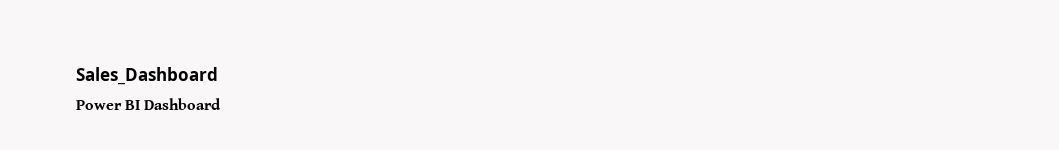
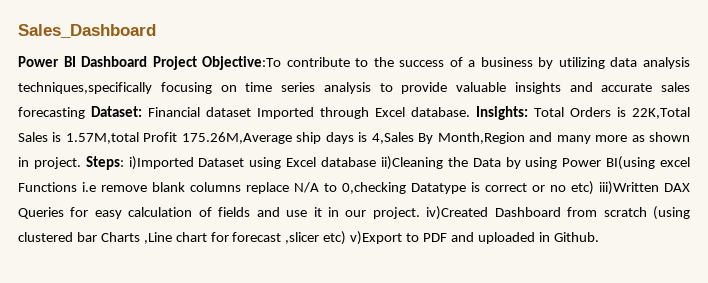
- Power BI Dashboard
+ Power BI Dashboard Project Objective:To contribute to the success of a business by utilizing data analysis techniques,specifically focusing on time series analysis to provide valuable insights and accurate sales forecasting Dataset: Financial dataset Imported through Excel database. Insights: Total Orders is 22K,Total Sales is 1.57M,total Profit 175.26M,Average ship days is 4,Sales By Month,Region and many more as shown in project. Steps: i)Imported Dataset using Excel database ii)Cleaning the Data by using Power BI(using excel Functions i.e remove blank columns replace N/A to 0,checking Datatype is correct or no etc) iii)Written DAX Queries for easy calculation of fields and use it in our project. iv)Created Dashboard from scratch (using clustered bar Charts ,Line chart for forecast ,slicer etc) v)Export to PDF and uploaded in Github.

